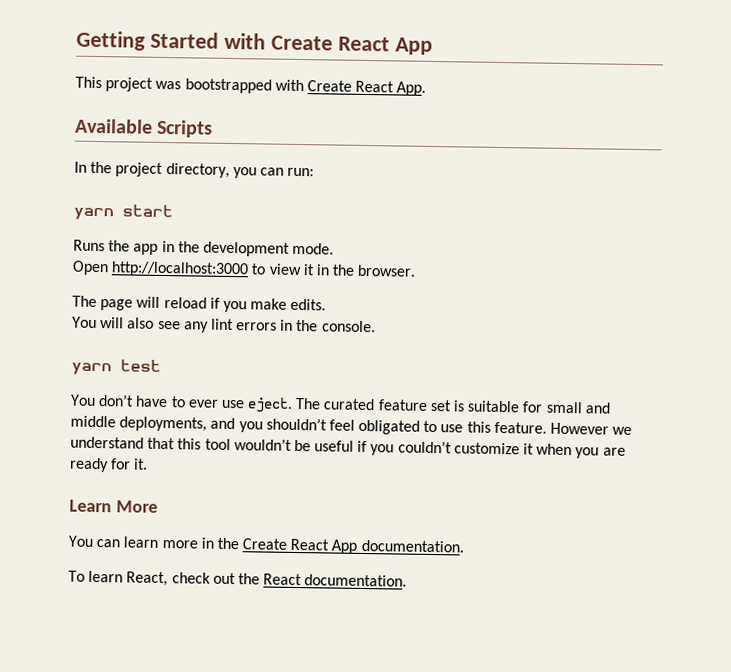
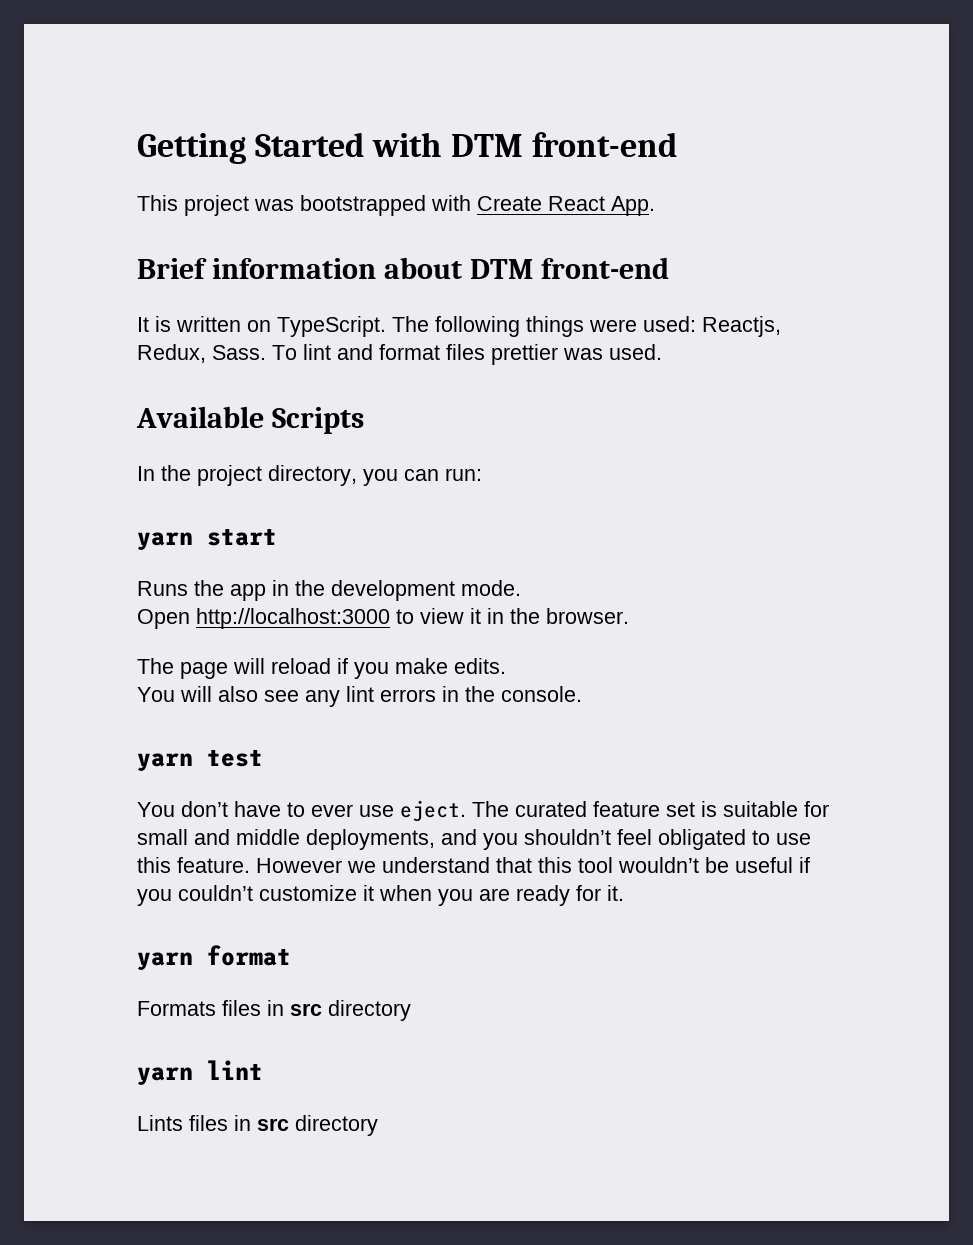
- Getting Started with Create React App
+ Getting Started with DTM front-end
+ Brief information about DTM front-end
+ It is written on TypeScript. The following things were used: Reactjs, Redux, Sass. To lint and format files prettier was used.
- Learn More
- You can learn more in the Create React App documentation.
- To learn React, check out the React documentation.
+ yarn format
+ Formats files in src directory
+ yarn lint
+ Lints files in src directory

